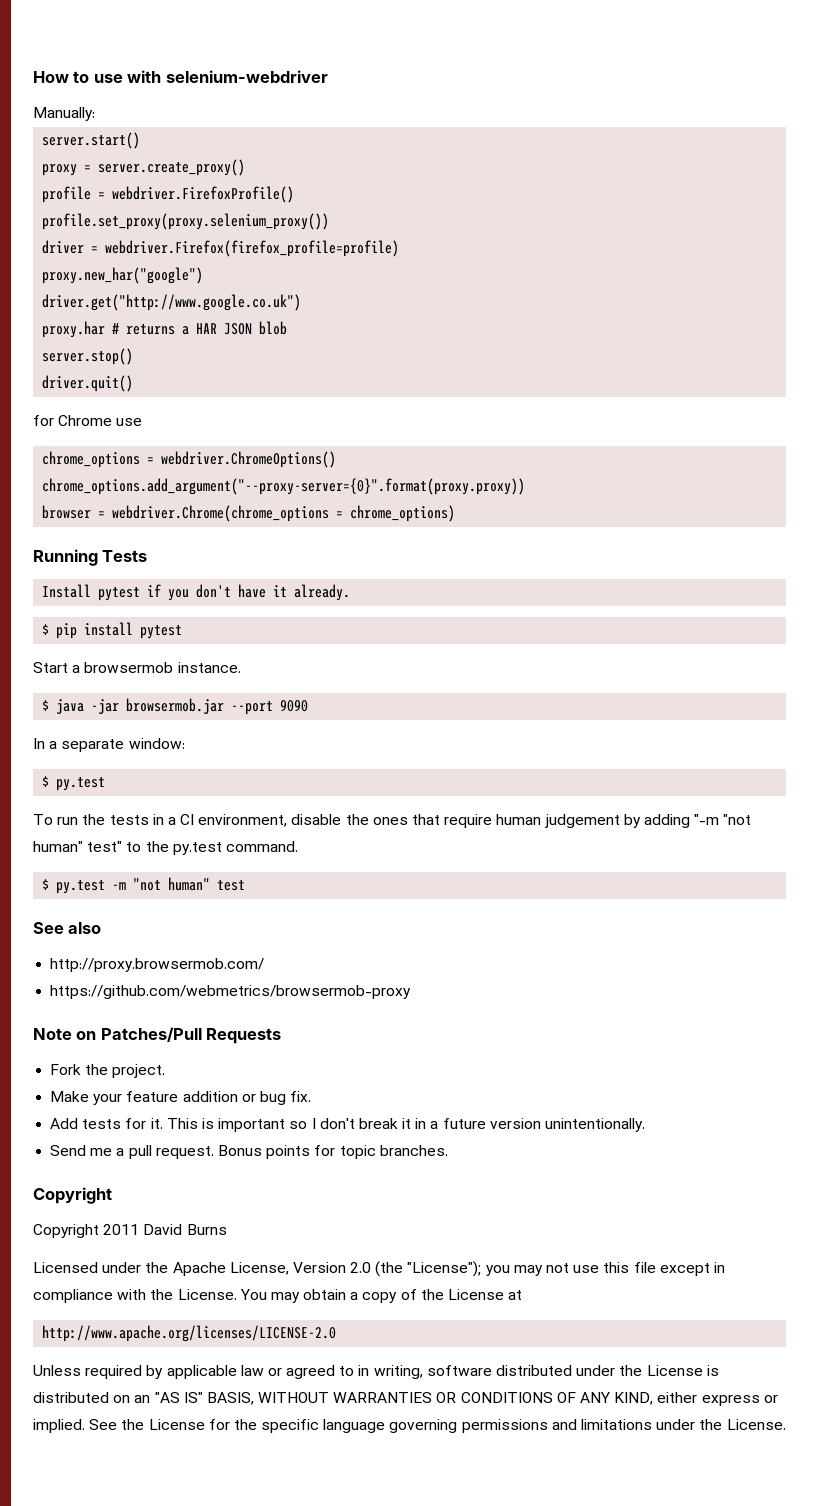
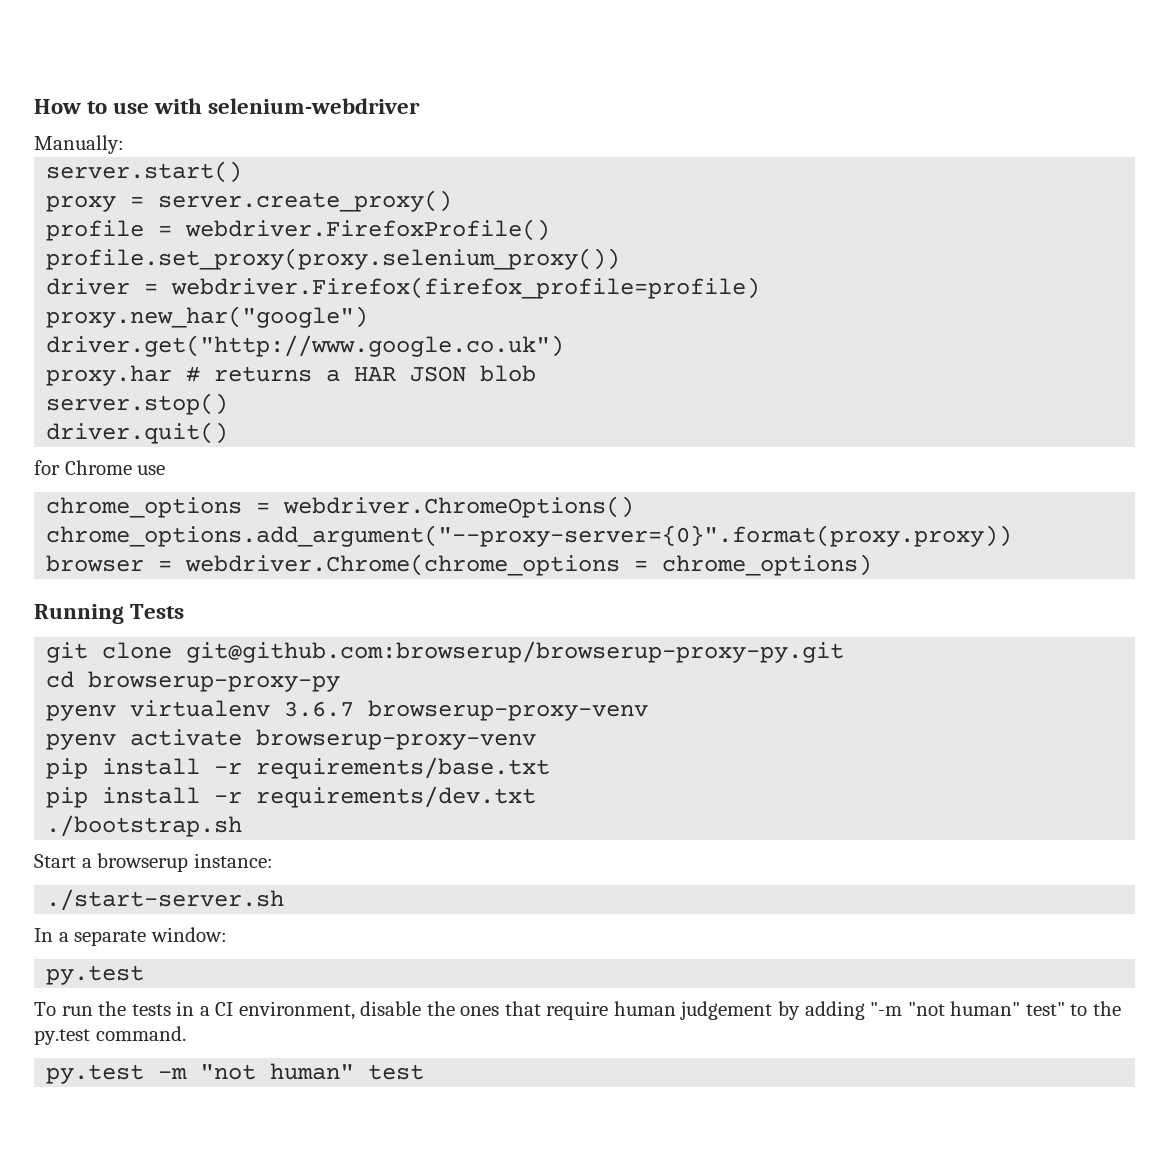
- Install pytest if you don't have it already.
- $ pip install pytest
- Start a browsermob instance.
- $ java -jar browsermob.jar --port 9090
+ git clone git@github.com:browserup/browserup-proxy-py.git
+ cd browserup-proxy-py
+ pyenv virtualenv 3.6.7 browserup-proxy-venv
+ pyenv activate browserup-proxy-venv
+ pip install -r requirements/base.txt
+ pip install -r requirements/dev.txt
+ ./bootstrap.sh
+ Start a browserup instance:
+ ./start-server.sh
  In a separate window:
- $ py.test
+ py.test
- $ py.test -m "not human" test
+ py.test -m "not human" test
- See also
- http://proxy.browsermob.com/
- https://github.com/webmetrics/browsermob-proxy
- Note on Patches/Pull Requests
- Fork the project.
- Make your feature addition or bug fix.
- Add tests for it. This is important so I don't break it in a future version unintentionally.
- Send me a pull request. Bonus points for topic branches.
- Copyright
- Copyright 2011 David Burns
- Licensed under the Apache License, Version 2.0 (the "License"); you may not use this file except in compliance with the License. You may obtain a copy of the License at
- http://www.apache.org/licenses/LICENSE-2.0
- Unless required by applicable law or agreed to in writing, software distributed under the License is distributed on an "AS IS" BASIS, WITHOUT WARRANTIES OR CONDITIONS OF ANY KIND, either express or implied. See the License for the specific language governing permissions and limitations under the License.

